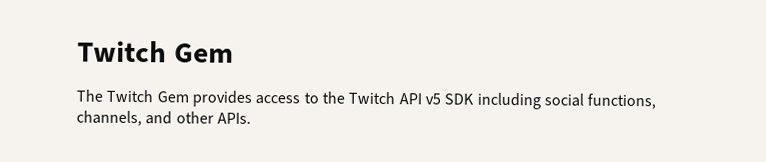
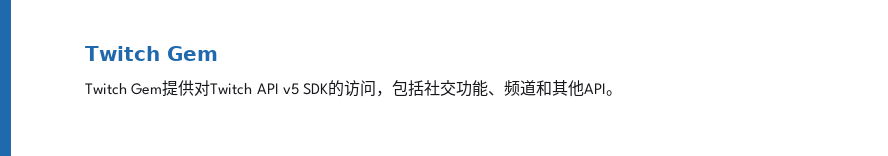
- The Twitch Gem provides access to the Twitch API v5 SDK including social functions, channels, and other APIs.
+ Twitch Gem提供对Twitch API v5 SDK的访问，包括社交功能、频道和其他API。

